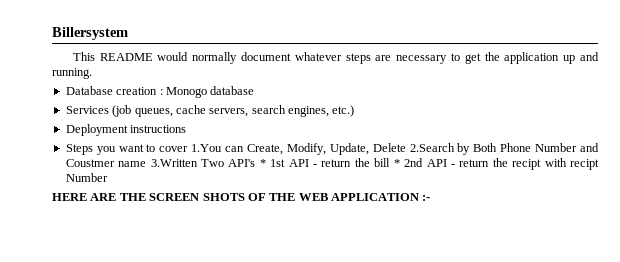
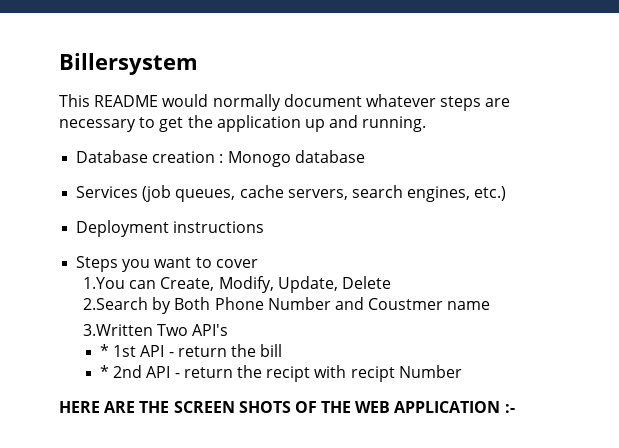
- Steps you want to cover 1.You can Create, Modify, Update, Delete 2.Search by Both Phone Number and Coustmer name 3.Written Two API's * 1st API - return the bill * 2nd API - return the recipt with recipt Number
+ Steps you want to cover
+ 1.You can Create, Modify, Update, Delete
+ 2.Search by Both Phone Number and Coustmer name
+ 3.Written Two API's
+ * 1st API - return the bill
+ * 2nd API - return the recipt with recipt Number

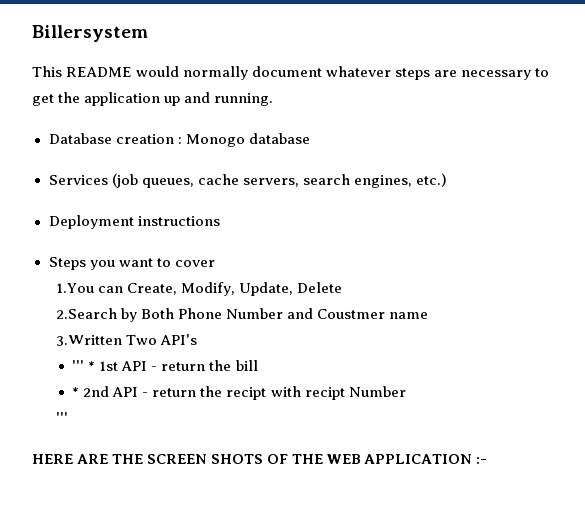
- * 1st API - return the bill
+ ''' * 1st API - return the bill
  * 2nd API - return the recipt with recipt Number
+ '''

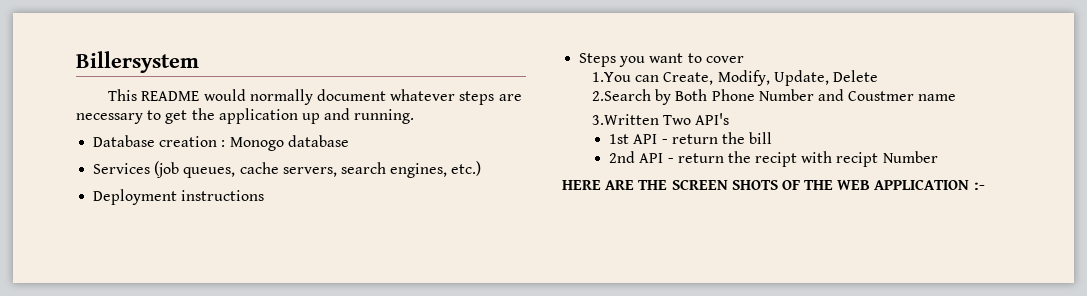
- ''' * 1st API - return the bill
+ 1st API - return the bill
- * 2nd API - return the recipt with recipt Number
- '''
+ 2nd API - return the recipt with recipt Number

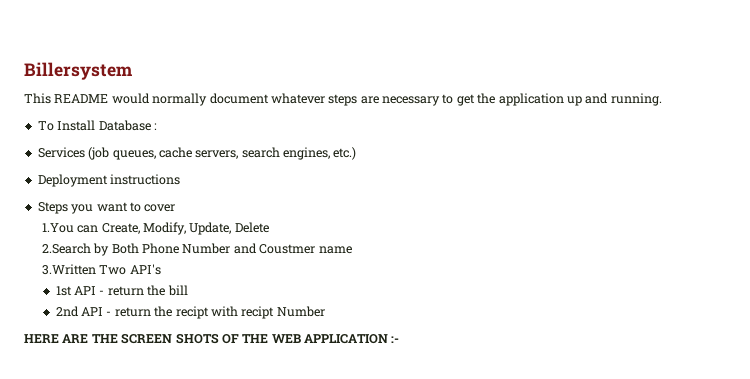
- Database creation : Monogo database
+ To Install Database :

